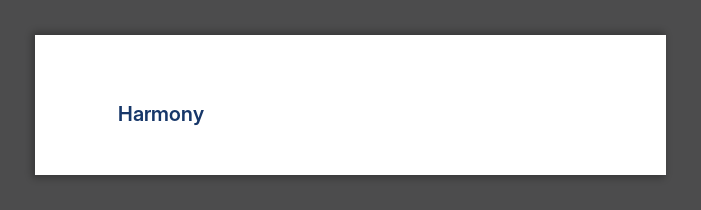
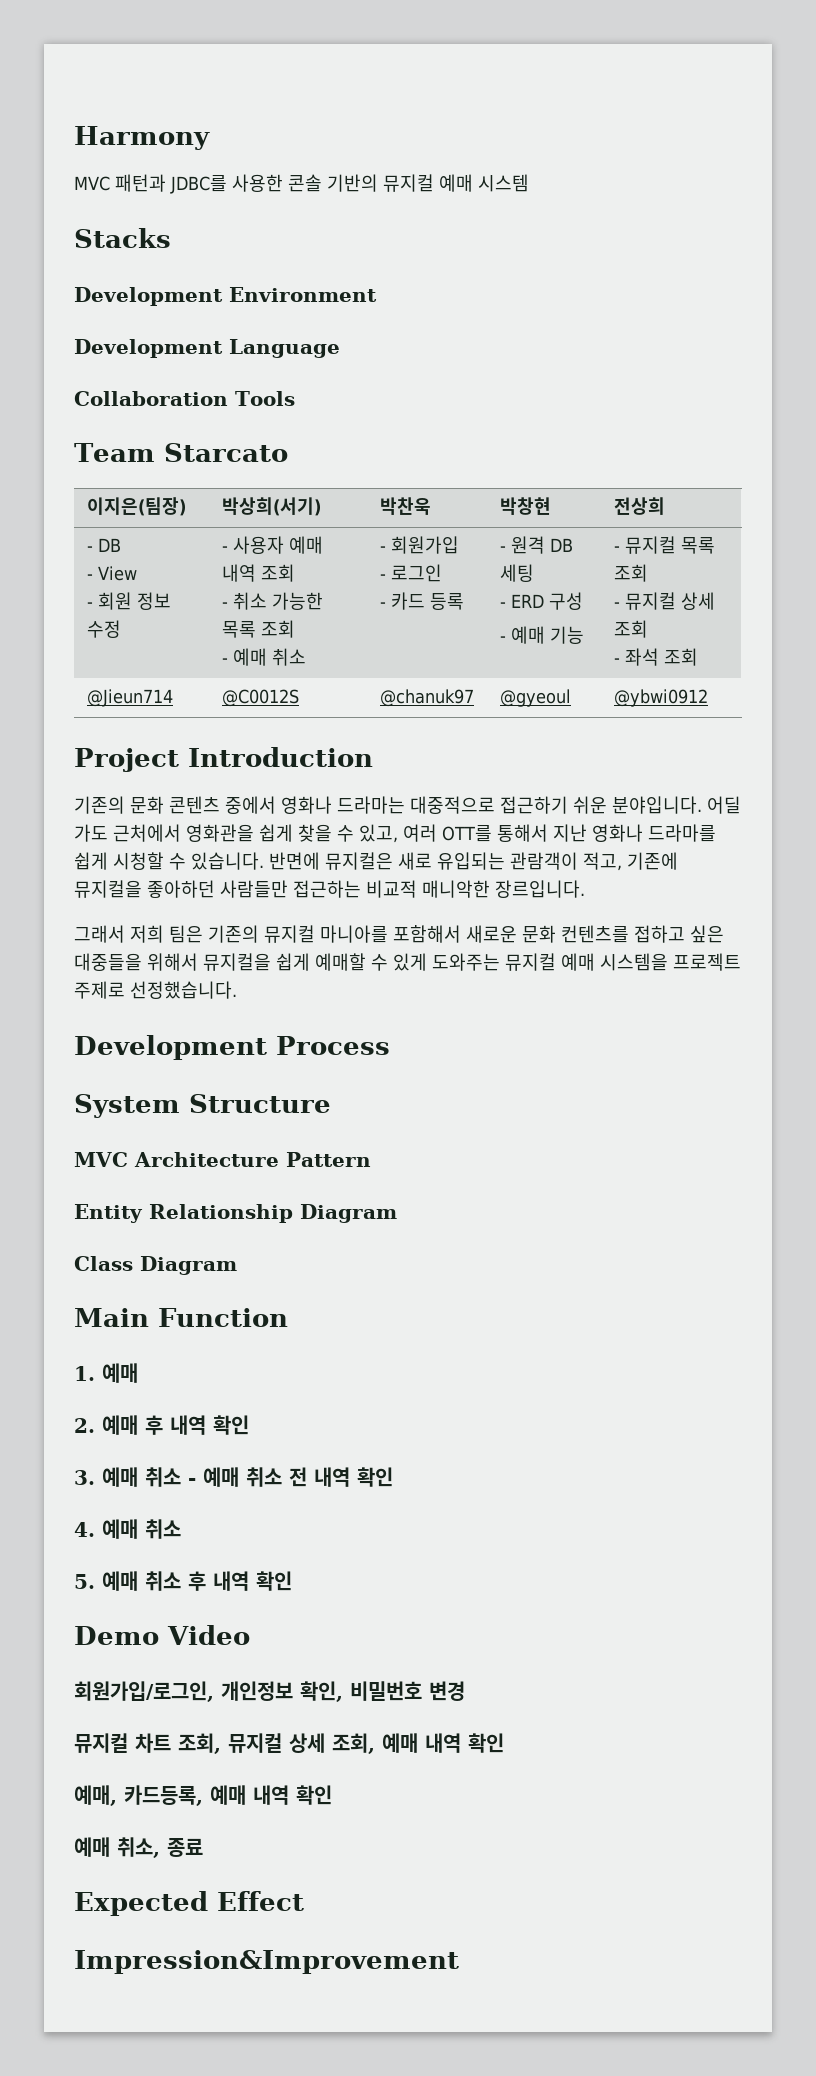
+ MVC 패턴과 JDBC를 사용한 콘솔 기반의 뮤지컬 예매 시스템
+ Stacks
+ Development Environment
+ Development Language
+ Collaboration Tools
+ Team Starcato
+ 이지은(팀장) | 박상희(서기) | 박찬욱 | 박창현 | 전상희
+ - DB
+ - View
+ - 회원 정보 수정 | - 사용자 예매 내역 조회
+ - 취소 가능한 목록 조회
+ - 예매 취소 | - 회원가입
+ - 로그인
+ - 카드 등록 | - 원격 DB 세팅
+ - ERD 구성
+ - 예매 기능 | - 뮤지컬 목록 조회
+ - 뮤지컬 상세 조회
+ - 좌석 조회
+ @Jieun714 | @C0012S | @chanuk97 | @gyeoul | @ybwi0912
+ Project Introduction
+ 기존의 문화 콘텐츠 중에서 영화나 드라마는 대중적으로 접근하기 쉬운 분야입니다. 어딜 가도 근처에서 영화관을 쉽게 찾을 수 있고, 여러 OTT를 통해서 지난 영화나 드라마를 쉽게 시청할 수 있습니다. 반면에 뮤지컬은 새로 유입되는 관람객이 적고, 기존에 뮤지컬을 좋아하던 사람들만 접근하는 비교적 매니악한 장르입니다.
+ 그래서 저희 팀은 기존의 뮤지컬 마니아를 포함해서 새로운 문화 컨텐츠를 접하고 싶은 대중들을 위해서 뮤지컬을 쉽게 예매할 수 있게 도와주는 뮤지컬 예매 시스템을 프로젝트 주제로 선정했습니다.
+ Development Process
+ System Structure
+ MVC Architecture Pattern
+ Entity Relationship Diagram
+ Class Diagram
+ Main Function
+ 1. 예매
+ 2. 예매 후 내역 확인
+ 3. 예매 취소 - 예매 취소 전 내역 확인
+ 4. 예매 취소
+ 5. 예매 취소 후 내역 확인
+ Demo Video
+ 회원가입/로그인, 개인정보 확인, 비밀번호 변경
+ 뮤지컬 차트 조회, 뮤지컬 상세 조회, 예매 내역 확인
+ 예매, 카드등록, 예매 내역 확인
+ 예매 취소, 종료
+ Expected Effect
+ Impression&Improvement

